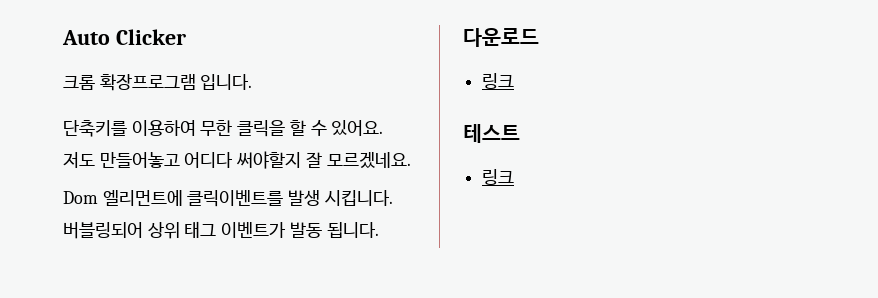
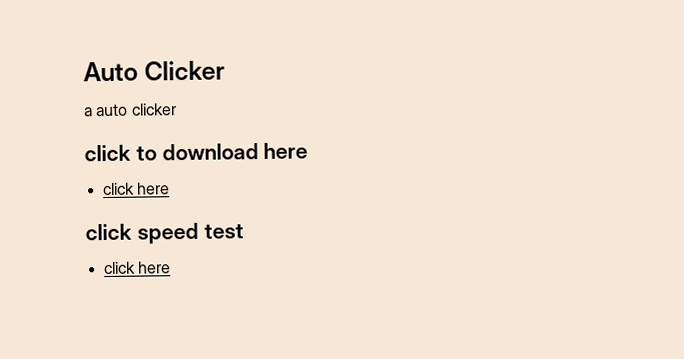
- 크롬 확장프로그램 입니다.
- 단축키를 이용하여 무한 클릭을 할 수 있어요. 저도 만들어놓고 어디다 써야할지 잘 모르겠네요.
- Dom 엘리먼트에 클릭이벤트를 발생 시킵니다. 버블링되어 상위 태그 이벤트가 발동 됩니다.
- 다운로드
- 링크
- 테스트
- 링크
+ a auto clicker
+ click to download here
+ click here
+ click speed test
+ click here

